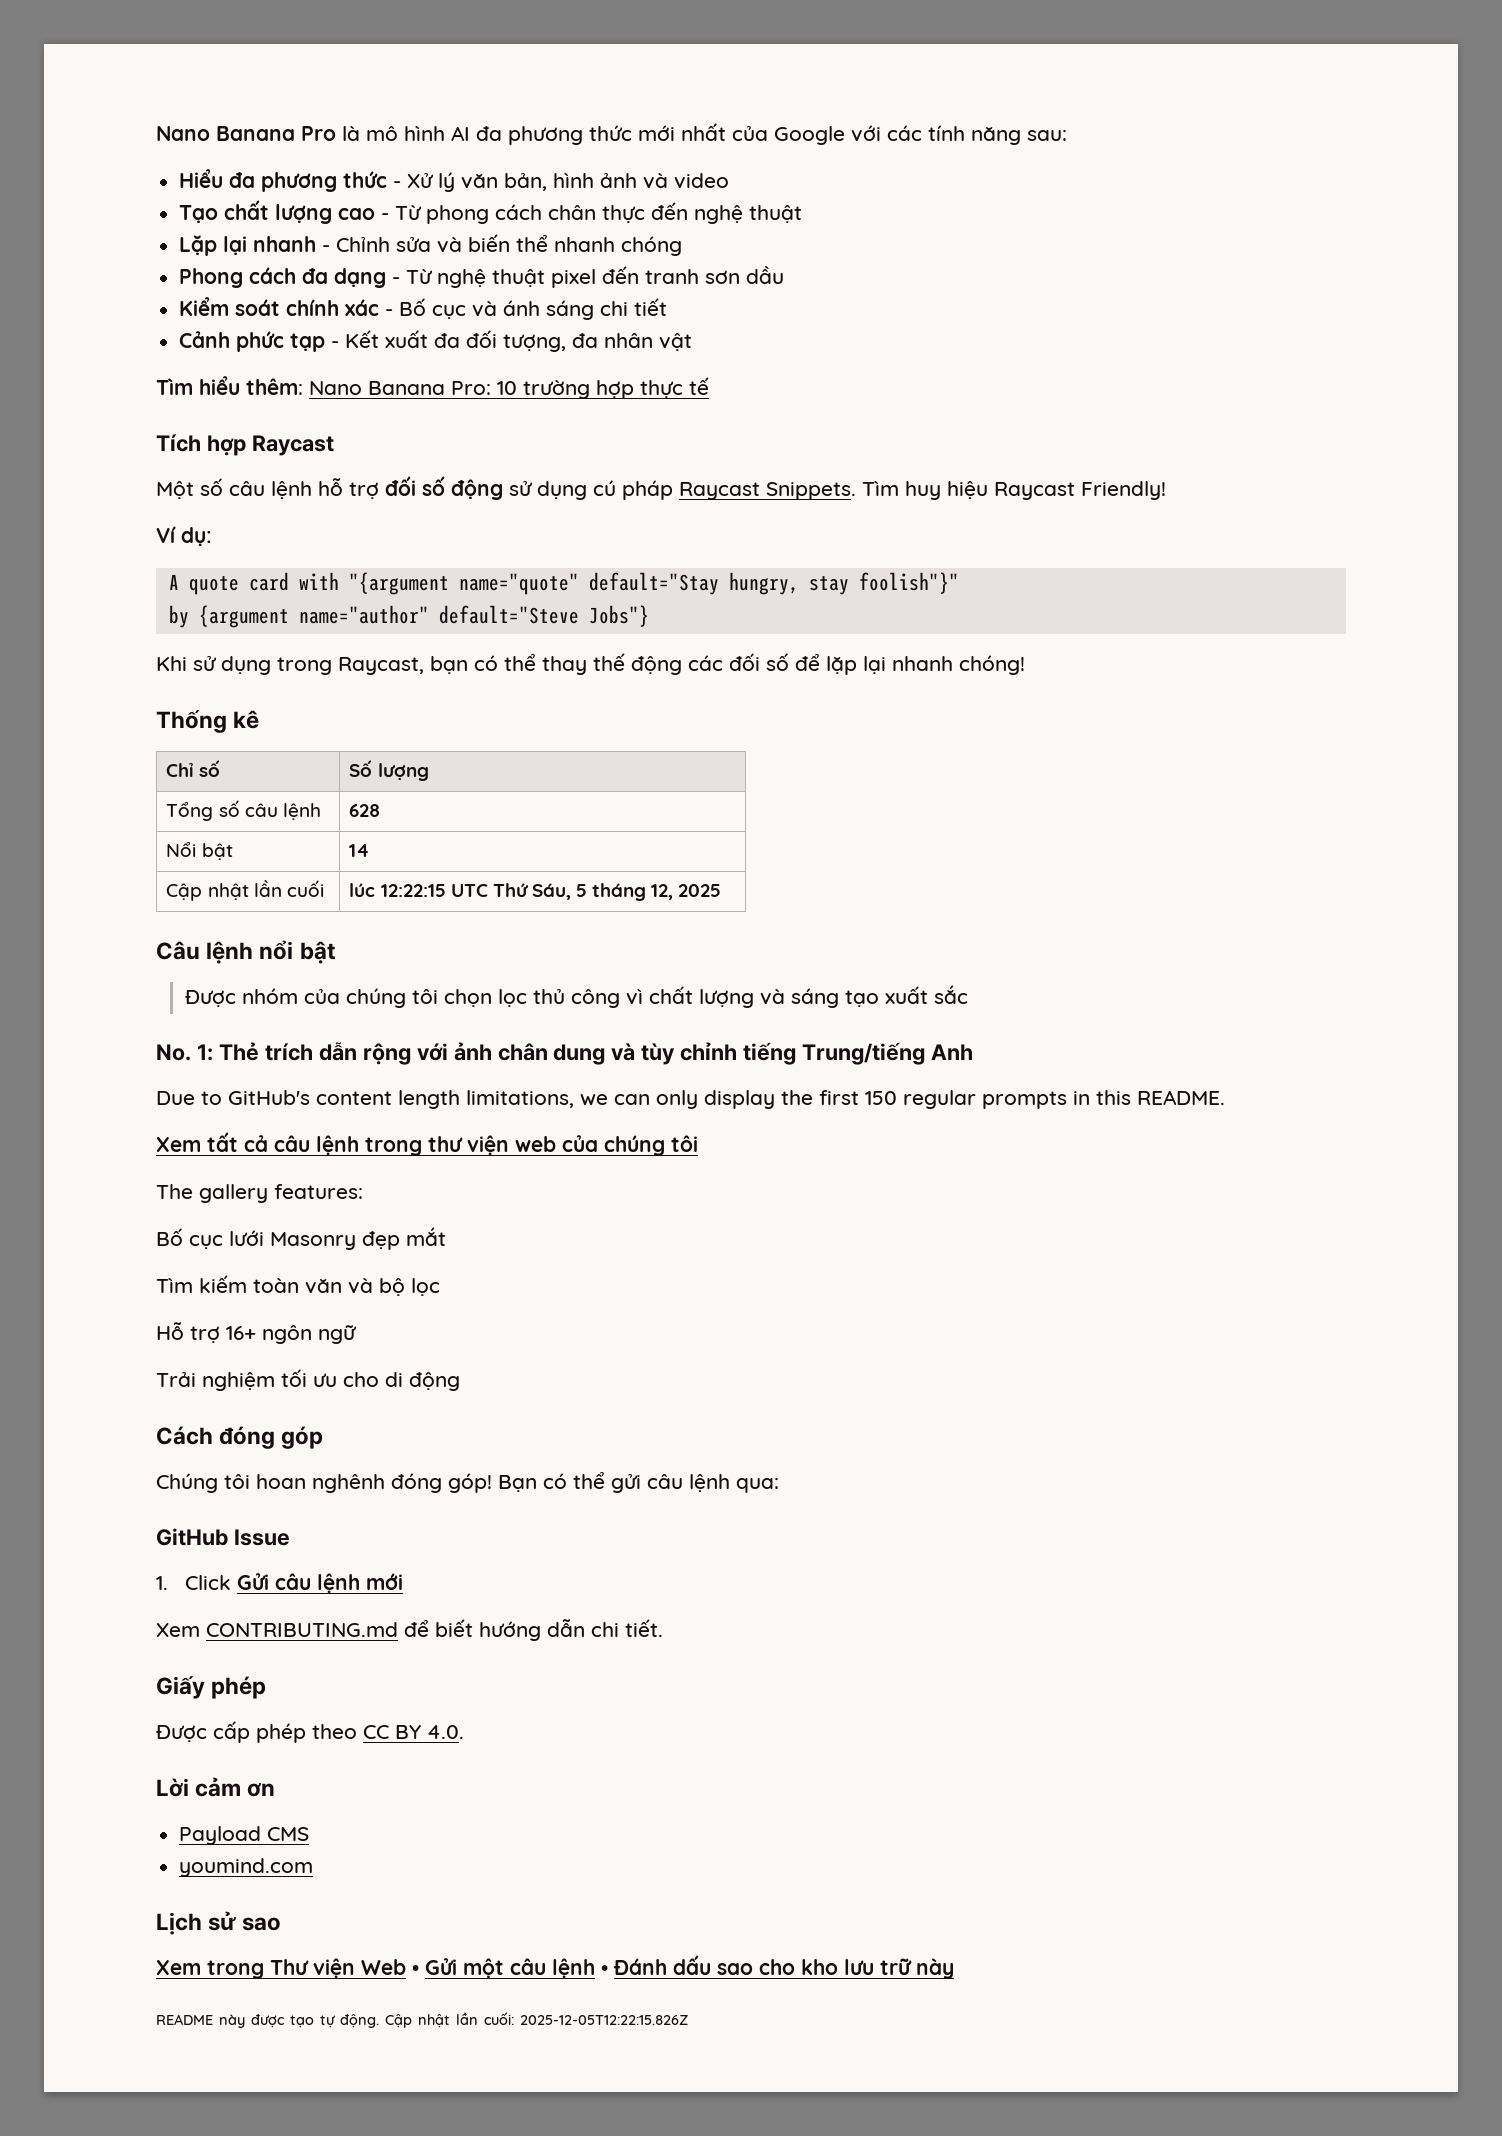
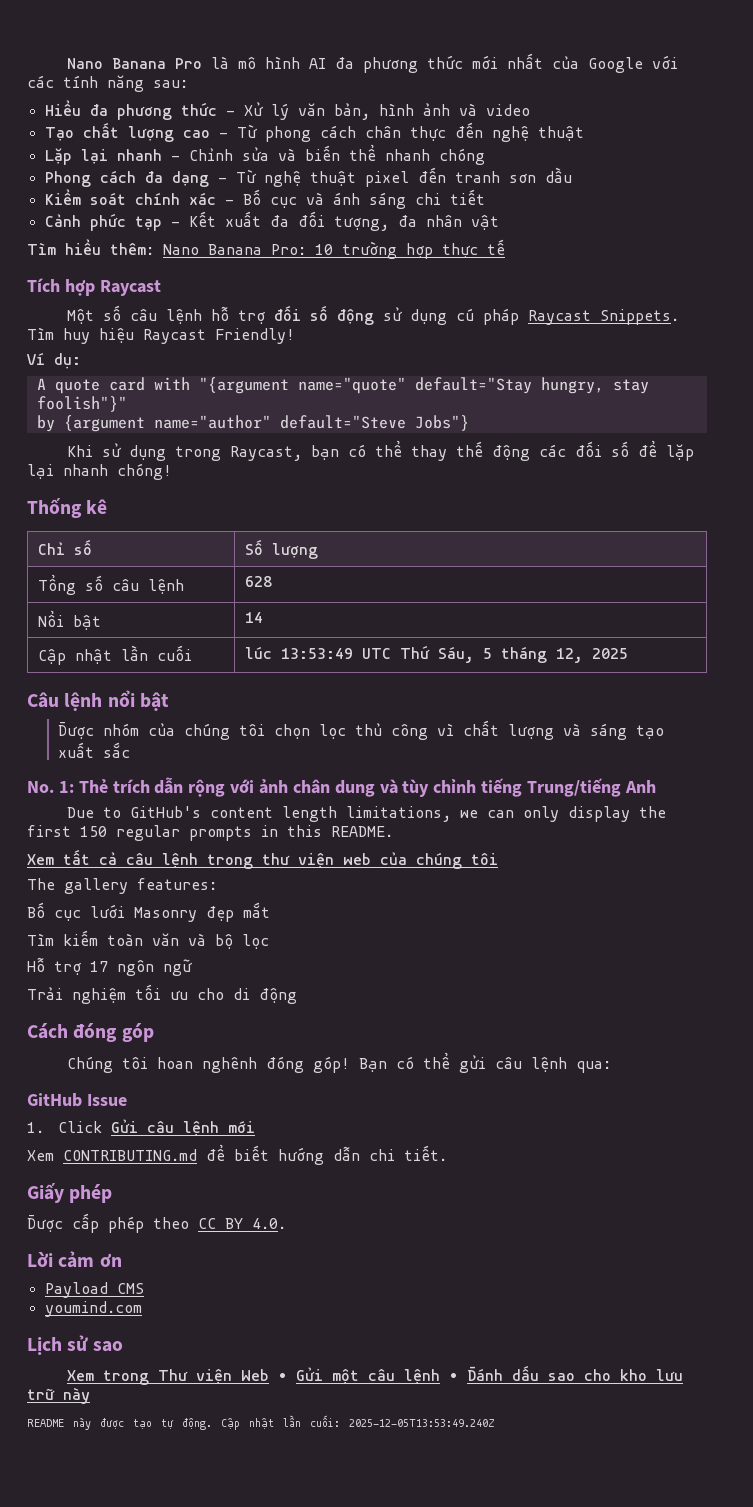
- Cập nhật lần cuối | lúc 12:22:15 UTC Thứ Sáu, 5 tháng 12, 2025
+ Cập nhật lần cuối | lúc 13:53:49 UTC Thứ Sáu, 5 tháng 12, 2025
- Hỗ trợ 16+ ngôn ngữ
+ Hỗ trợ 17 ngôn ngữ
- Cập nhật lần cuối: 2025-12-05T12:22:15.826Z
+ Cập nhật lần cuối: 2025-12-05T13:53:49.240Z

